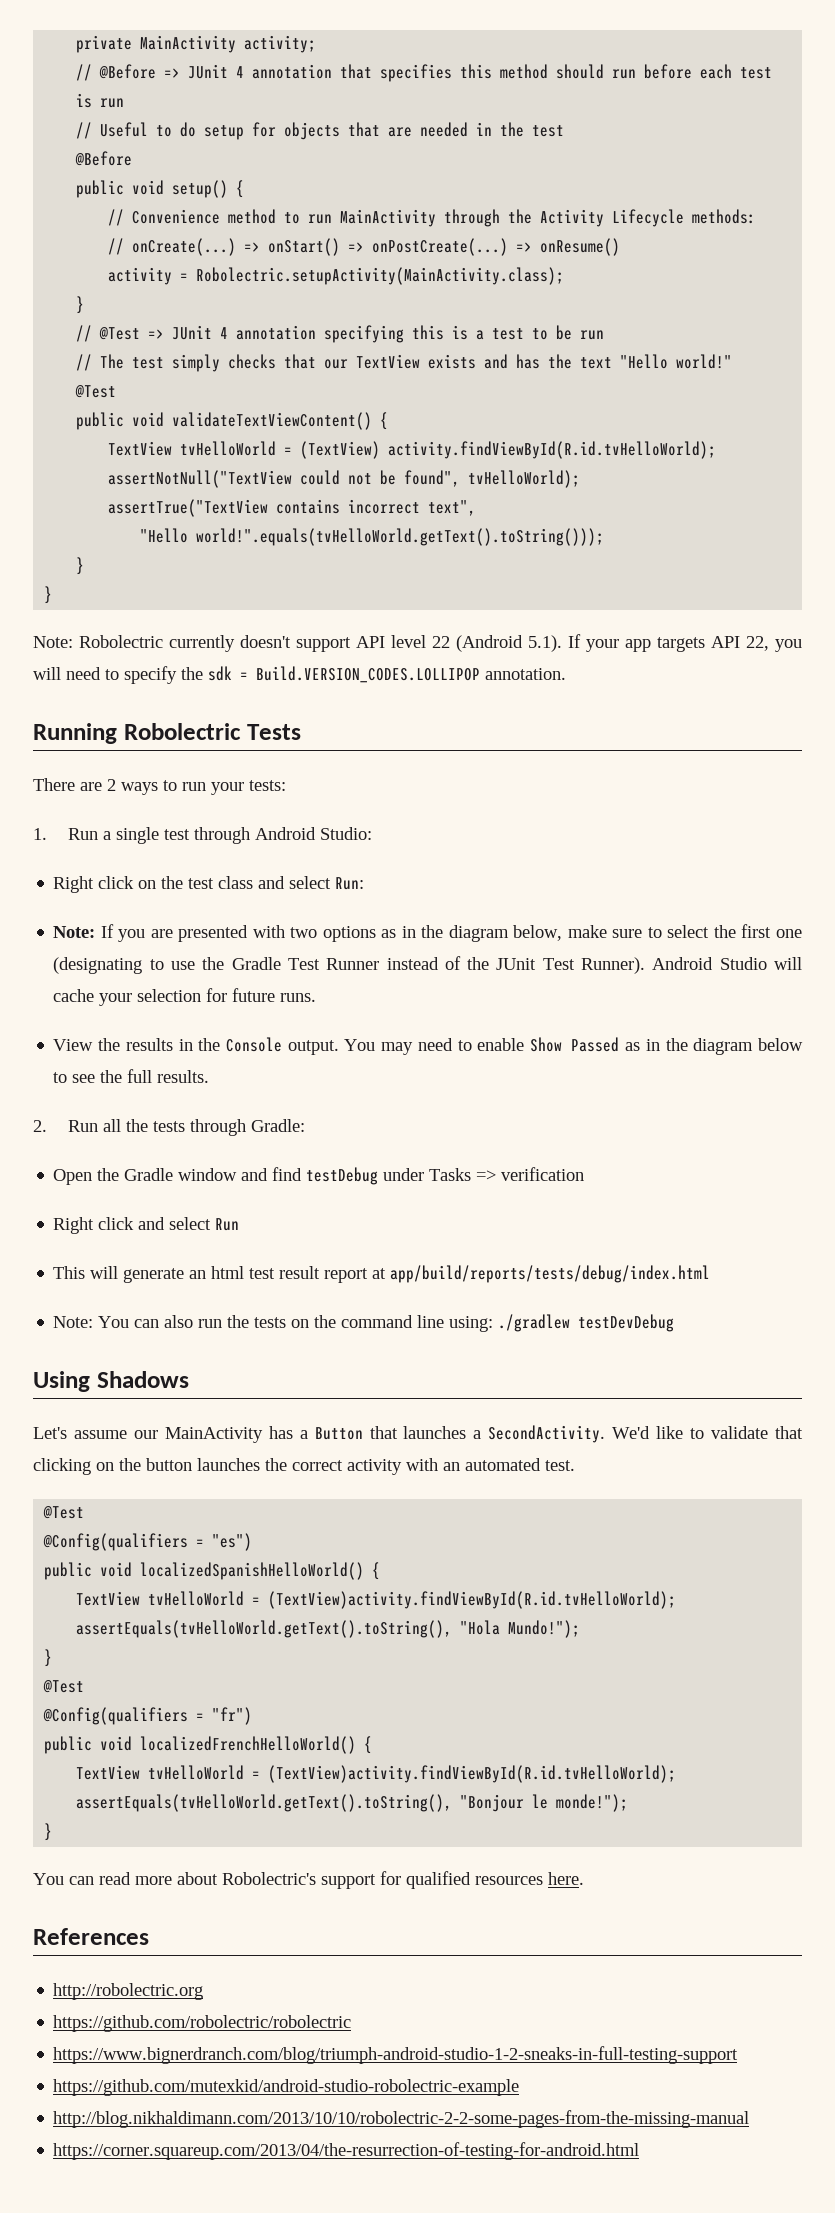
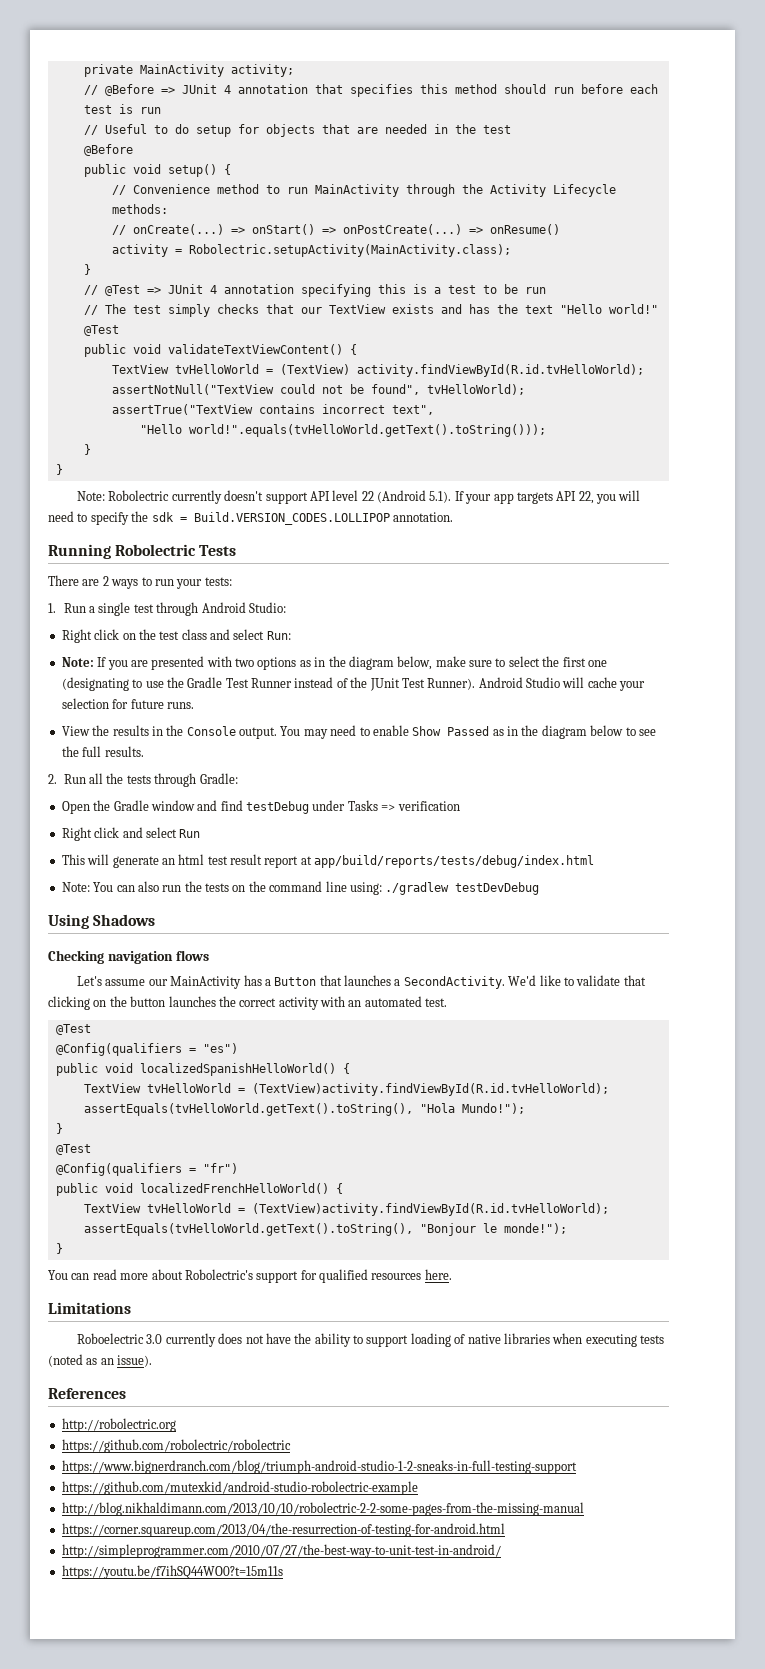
+ Checking navigation flows
+ Limitations
+ Roboelectric 3.0 currently does not have the ability to support loading of native libraries when executing tests (noted as an issue).
+ http://simpleprogrammer.com/2010/07/27/the-best-way-to-unit-test-in-android/
+ https://youtu.be/f7ihSQ44WO0?t=15m11s

